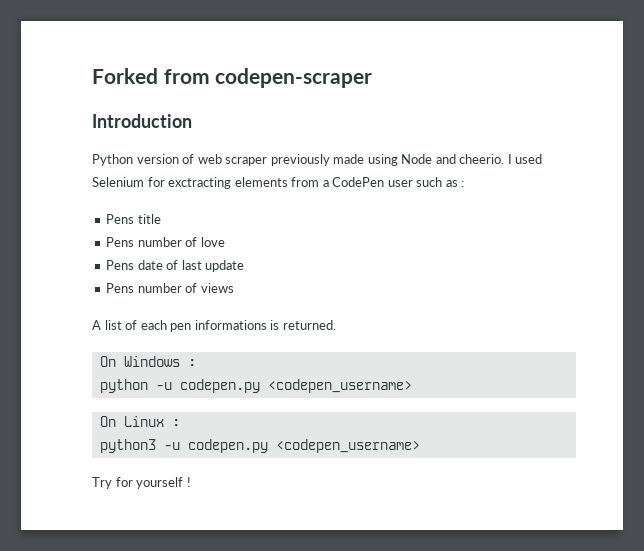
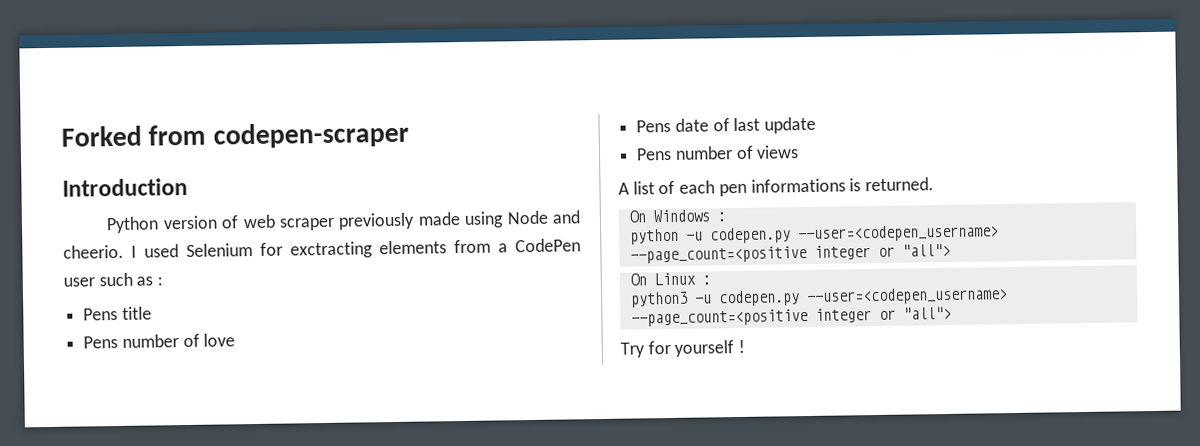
- python -u codepen.py <codepen_username>
+ python -u codepen.py --user=<codepen_username> --page_count=<positive integer or "all">
- python3 -u codepen.py <codepen_username>
+ python3 -u codepen.py --user=<codepen_username> --page_count=<positive integer or "all">

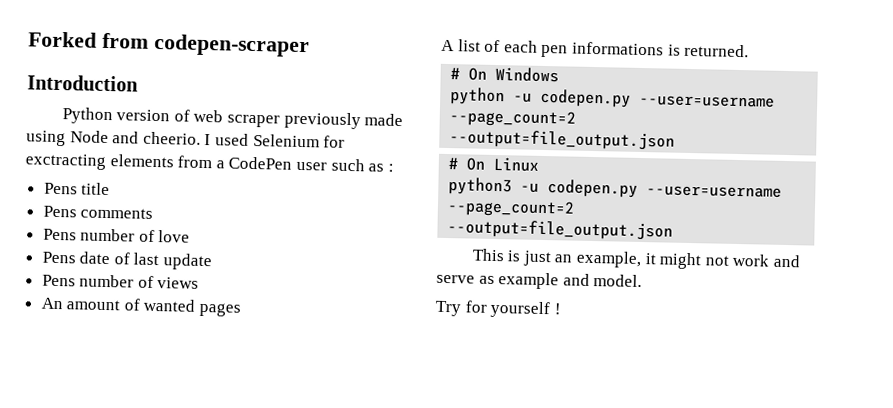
+ Pens comments
+ An amount of wanted pages
- On Windows :
+ # On Windows
- python -u codepen.py --user=<codepen_username> --page_count=<positive integer or "all">
- On Linux :
+ python -u codepen.py --user=username --page_count=2 --output=file_output.json
+ # On Linux
- python3 -u codepen.py --user=<codepen_username> --page_count=<positive integer or "all">
+ python3 -u codepen.py --user=username --page_count=2 --output=file_output.json
+ This is just an example, it might not work and serve as example and model.

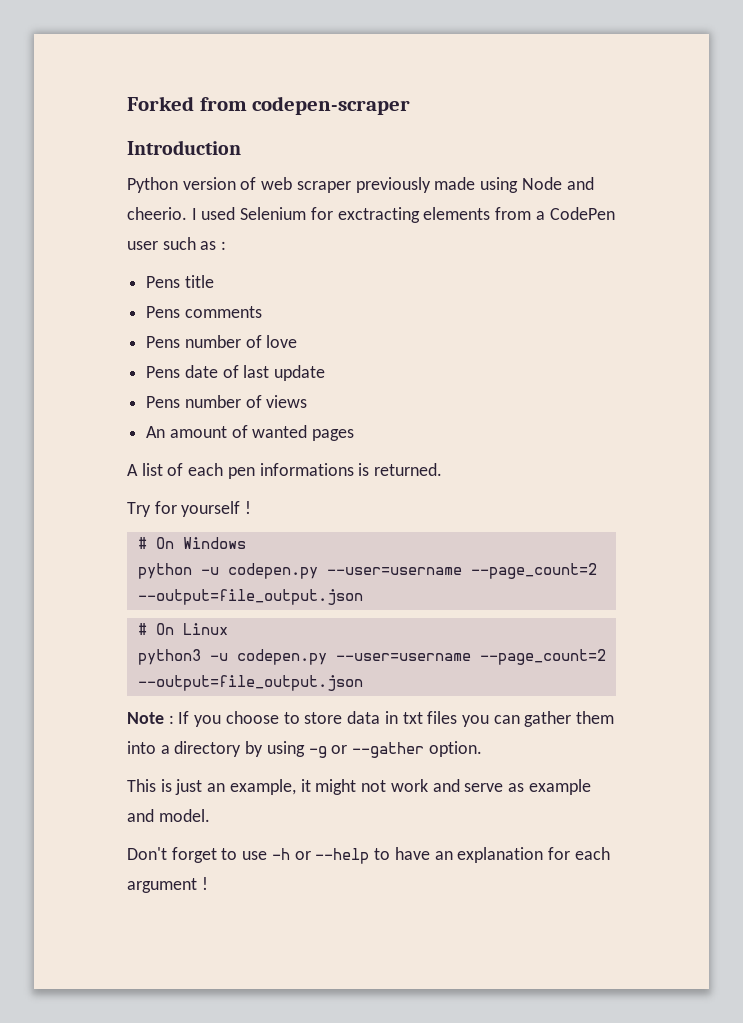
+ Try for yourself !
+ Note : If you choose to store data in txt files you can gather them into a directory by using -g or --gather option.
- Try for yourself !
+ Don't forget to use -h or --help to have an explanation for each argument !

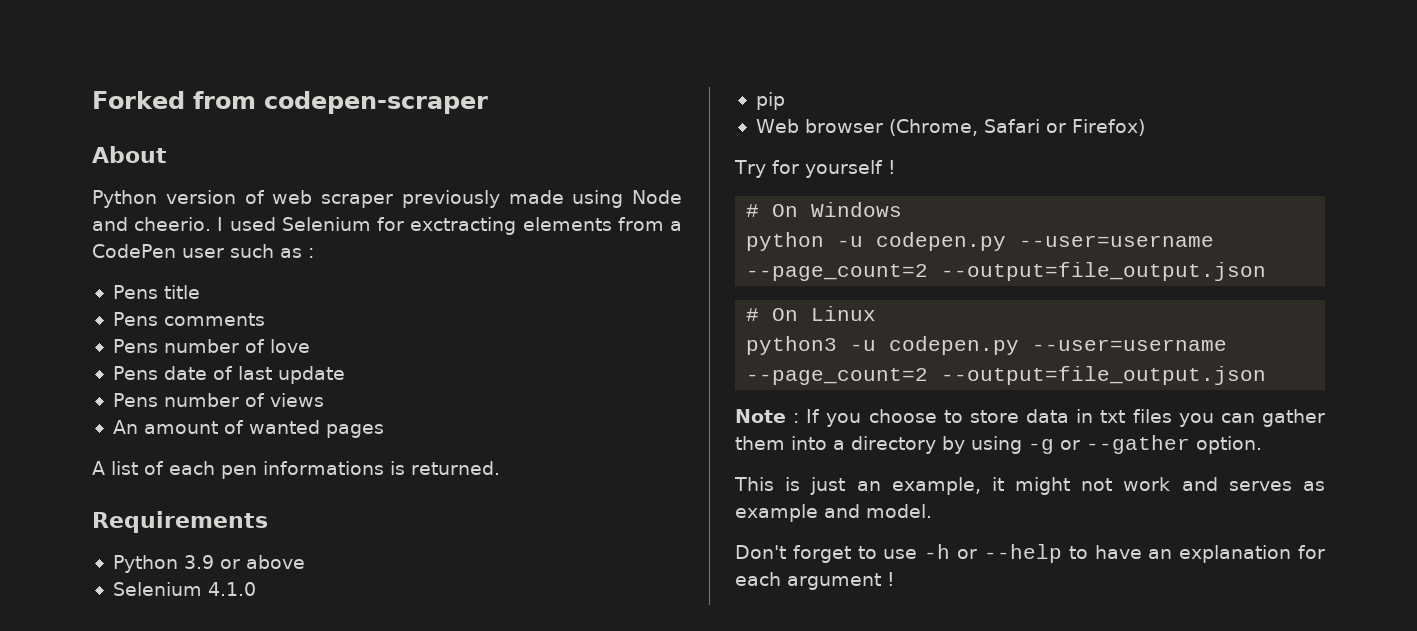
- Introduction
+ About
+ Requirements
+ Python 3.9 or above
+ Selenium 4.1.0
+ pip
+ Web browser (Chrome, Safari or Firefox)
- This is just an example, it might not work and serve as example and model.
+ This is just an example, it might not work and serves as example and model.

